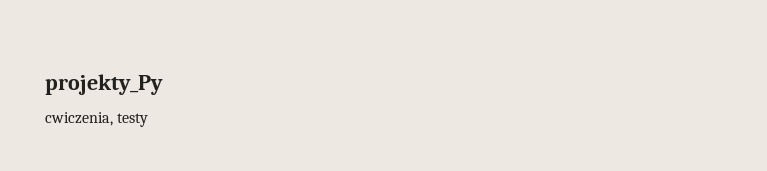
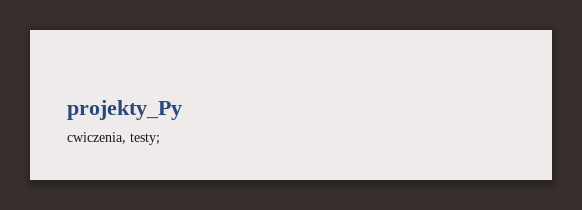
- cwiczenia, testy
+ cwiczenia, testy;

